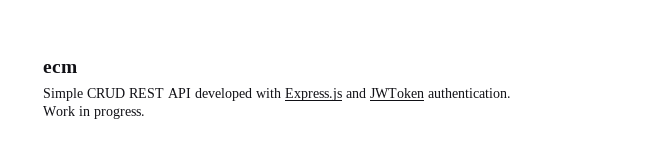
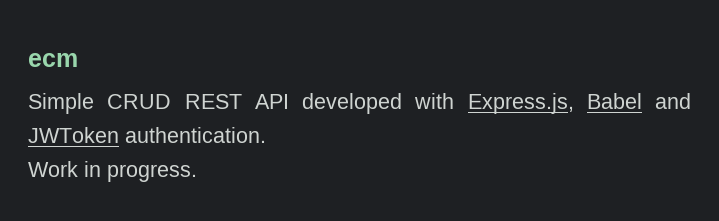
- Simple CRUD REST API developed with Express.js and JWToken authentication.
+ Simple CRUD REST API developed with Express.js, Babel and JWToken authentication.

